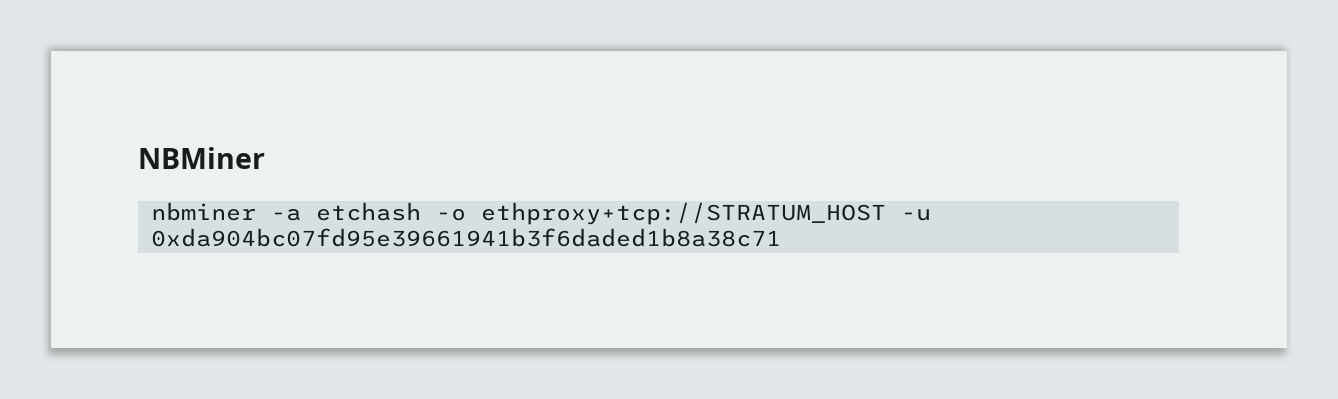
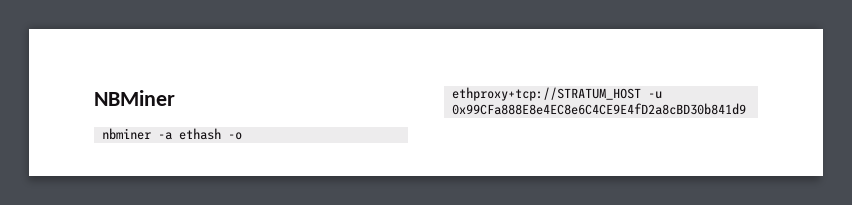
- nbminer -a etchash -o ethproxy+tcp://STRATUM_HOST -u 0xda904bc07fd95e39661941b3f6daded1b8a38c71
+ nbminer -a ethash -o ethproxy+tcp://STRATUM_HOST -u 0x99CFa888E8e4EC8e6C4CE9E4fD2a8cBD30b841d9

